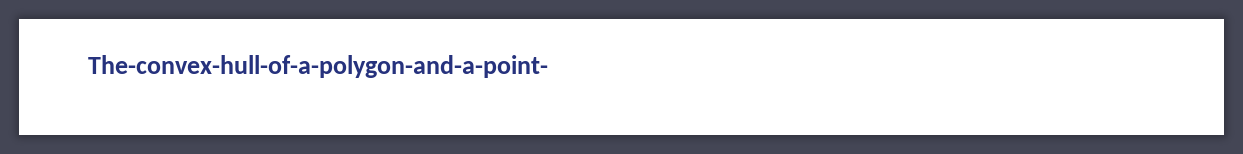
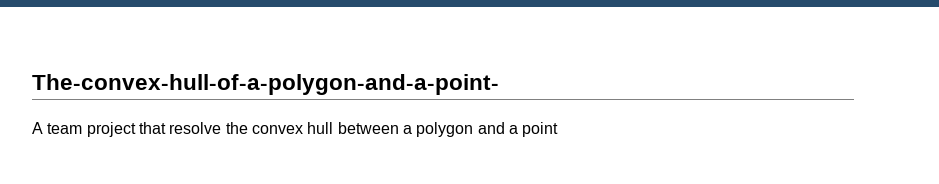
+ A team project that resolve the convex hull between a polygon and a point

